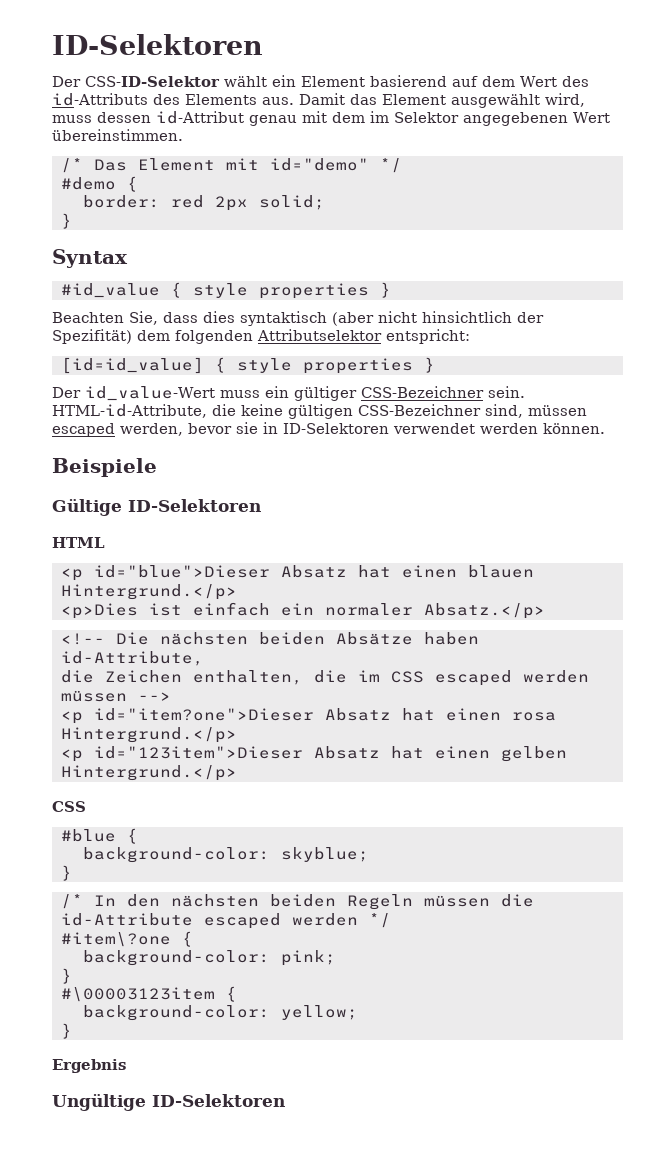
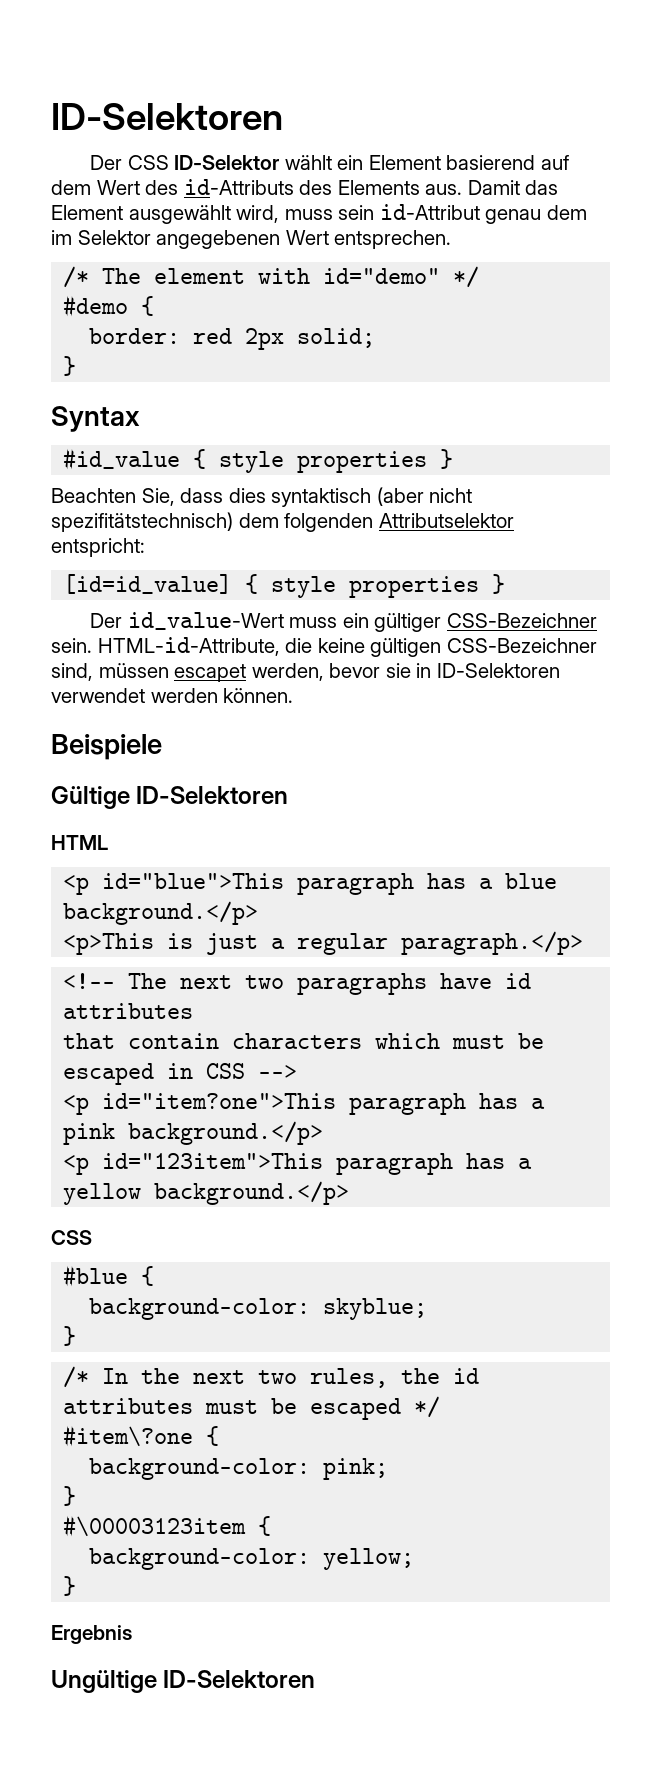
- Der CSS-ID-Selektor wählt ein Element basierend auf dem Wert des id-Attributs des Elements aus.
+ Der CSS ID-Selektor wählt ein Element basierend auf dem Wert des id-Attributs des Elements aus.
- Damit das Element ausgewählt wird, muss dessen id-Attribut genau mit dem im Selektor angegebenen Wert übereinstimmen.
- /* Das Element mit id="demo" */
+ Damit das Element ausgewählt wird, muss sein id-Attribut genau dem im Selektor angegebenen Wert entsprechen.
+ /* The element with id="demo" */
- Beachten Sie, dass dies syntaktisch (aber nicht hinsichtlich der Spezifität) dem folgenden Attributselektor entspricht:
+ Beachten Sie, dass dies syntaktisch (aber nicht spezifitätstechnisch) dem folgenden Attributselektor entspricht:
- HTML-id-Attribute, die keine gültigen CSS-Bezeichner sind, müssen escaped werden, bevor sie in ID-Selektoren verwendet werden können.
+ HTML-id-Attribute, die keine gültigen CSS-Bezeichner sind, müssen escapet werden, bevor sie in ID-Selektoren verwendet werden können.
- <p id="blue">Dieser Absatz hat einen blauen Hintergrund.</p>
- <p>Dies ist einfach ein normaler Absatz.</p>
- <!-- Die nächsten beiden Absätze haben id-Attribute,
- die Zeichen enthalten, die im CSS escaped werden müssen -->
- <p id="item?one">Dieser Absatz hat einen rosa Hintergrund.</p>
- <p id="123item">Dieser Absatz hat einen gelben Hintergrund.</p>
+ <p id="blue">This paragraph has a blue background.</p>
+ <p>This is just a regular paragraph.</p>
+ <!-- The next two paragraphs have id attributes
+ that contain characters which must be escaped in CSS -->
+ <p id="item?one">This paragraph has a pink background.</p>
+ <p id="123item">This paragraph has a yellow background.</p>
- /* In den nächsten beiden Regeln müssen die id-Attribute escaped werden */
+ /* In the next two rules, the id attributes must be escaped */

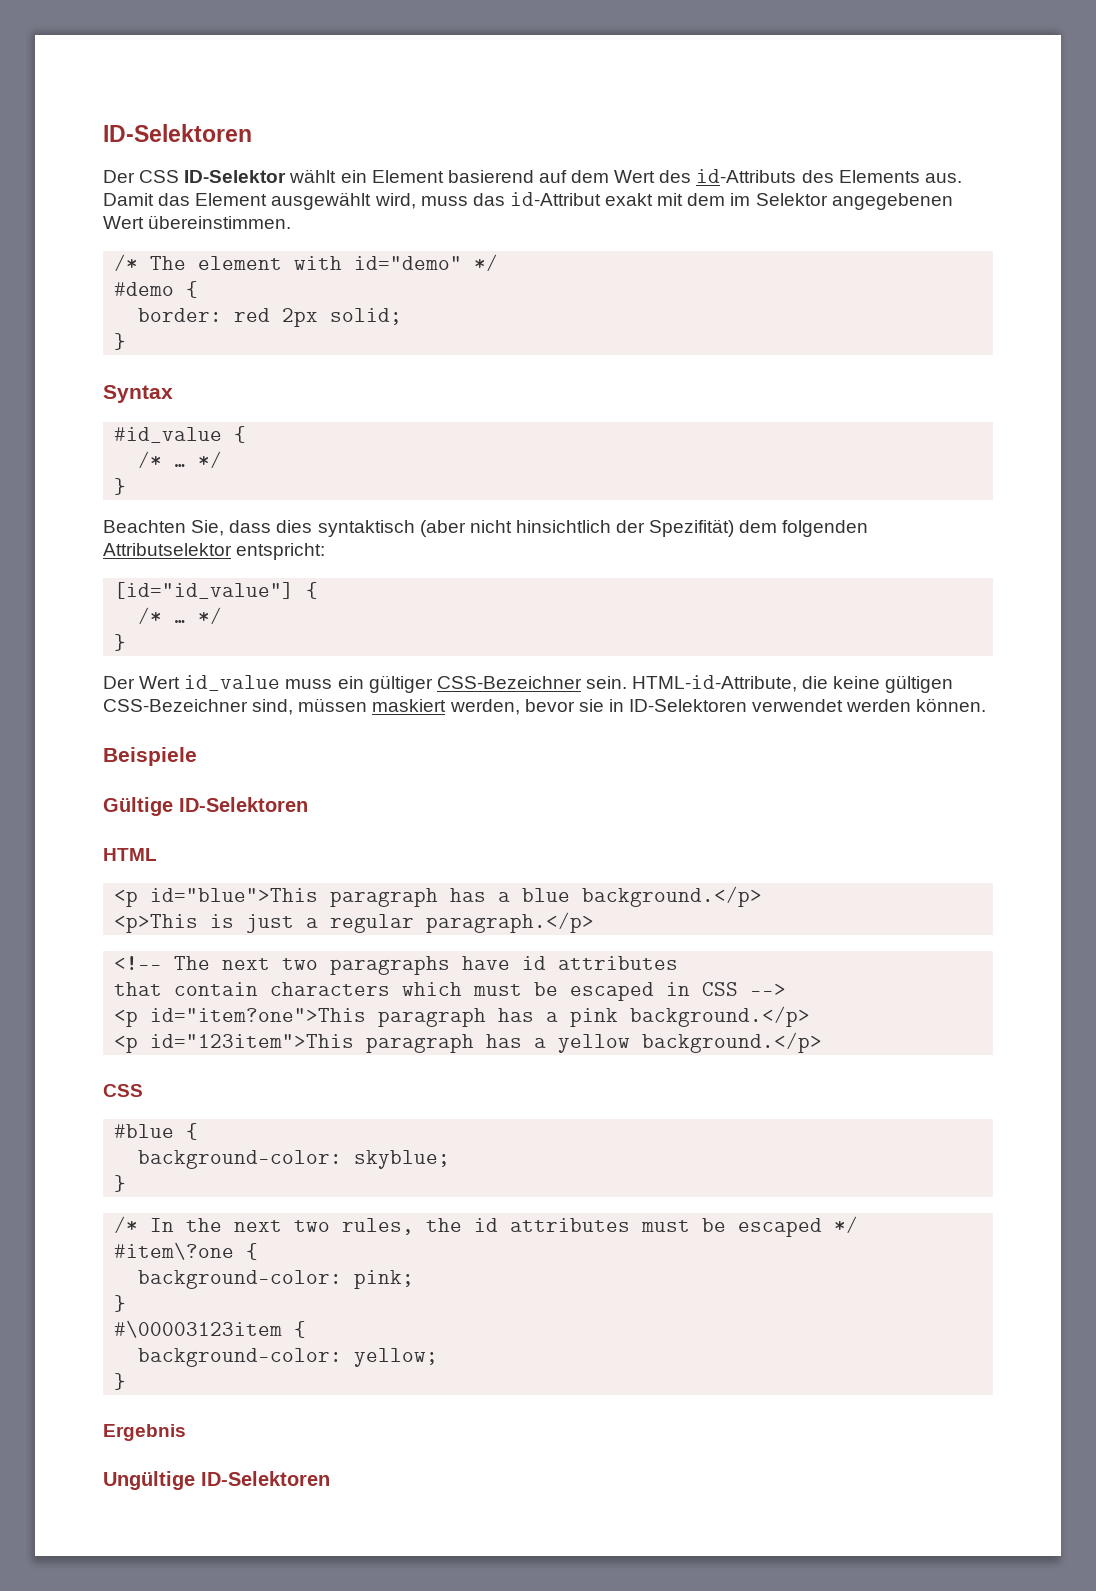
- Damit das Element ausgewählt wird, muss sein id-Attribut genau dem im Selektor angegebenen Wert entsprechen.
+ Damit das Element ausgewählt wird, muss das id-Attribut exakt mit dem im Selektor angegebenen Wert übereinstimmen.
- #id_value { style properties }
+ #id_value {
+ /* … */
+ }
- Beachten Sie, dass dies syntaktisch (aber nicht spezifitätstechnisch) dem folgenden Attributselektor entspricht:
+ Beachten Sie, dass dies syntaktisch (aber nicht hinsichtlich der Spezifität) dem folgenden Attributselektor entspricht:
- [id=id_value] { style properties }
+ [id="id_value"] {
+ /* … */
+ }
- Der id_value-Wert muss ein gültiger CSS-Bezeichner sein.
+ Der Wert id_value muss ein gültiger CSS-Bezeichner sein.
- HTML-id-Attribute, die keine gültigen CSS-Bezeichner sind, müssen escapet werden, bevor sie in ID-Selektoren verwendet werden können.
+ HTML-id-Attribute, die keine gültigen CSS-Bezeichner sind, müssen maskiert werden, bevor sie in ID-Selektoren verwendet werden können.

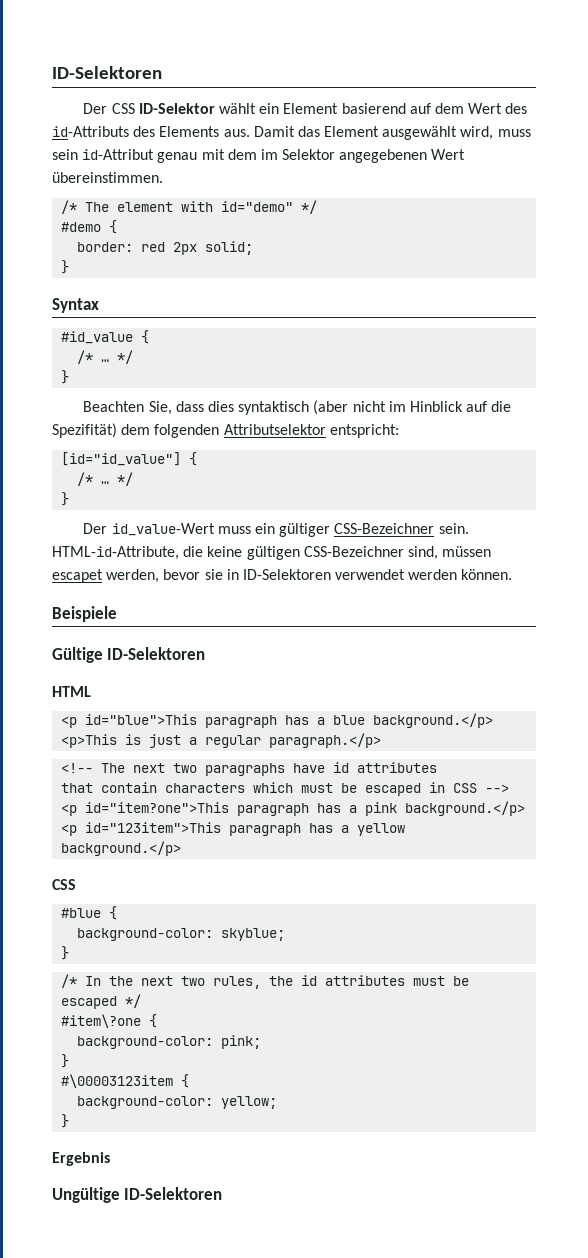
- Damit das Element ausgewählt wird, muss das id-Attribut exakt mit dem im Selektor angegebenen Wert übereinstimmen.
+ Damit das Element ausgewählt wird, muss sein id-Attribut genau mit dem im Selektor angegebenen Wert übereinstimmen.
- Beachten Sie, dass dies syntaktisch (aber nicht hinsichtlich der Spezifität) dem folgenden Attributselektor entspricht:
+ Beachten Sie, dass dies syntaktisch (aber nicht im Hinblick auf die Spezifität) dem folgenden Attributselektor entspricht:
- Der Wert id_value muss ein gültiger CSS-Bezeichner sein.
+ Der id_value-Wert muss ein gültiger CSS-Bezeichner sein.
- HTML-id-Attribute, die keine gültigen CSS-Bezeichner sind, müssen maskiert werden, bevor sie in ID-Selektoren verwendet werden können.
+ HTML-id-Attribute, die keine gültigen CSS-Bezeichner sind, müssen escapet werden, bevor sie in ID-Selektoren verwendet werden können.

